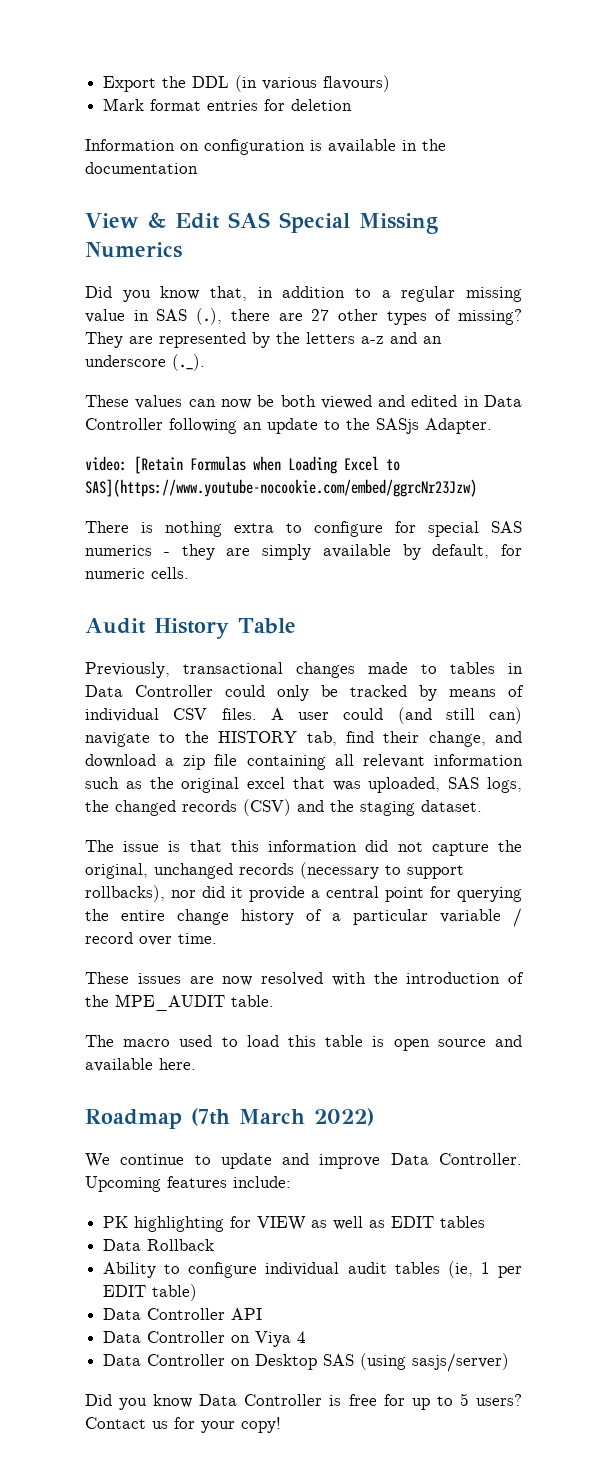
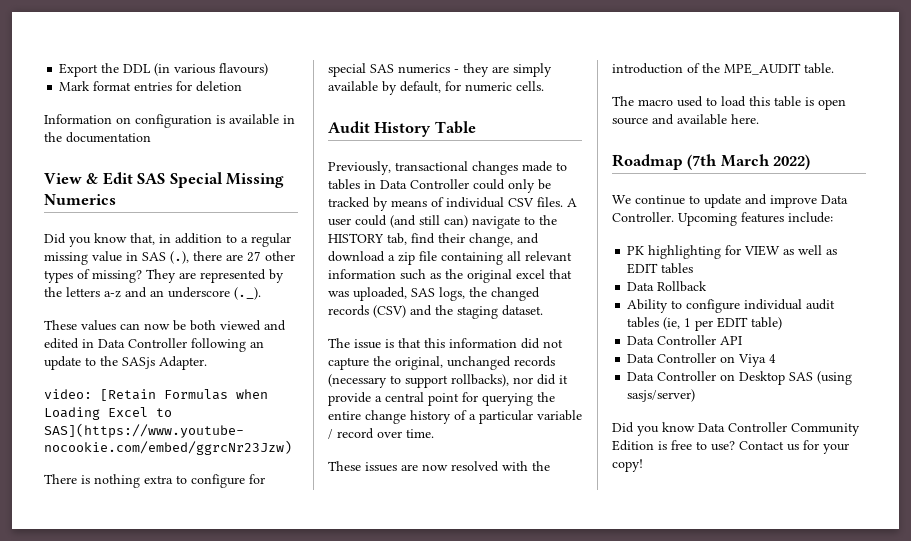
- Did you know Data Controller is free for up to 5 users?
+ Did you know Data Controller Community Edition is free to use?

